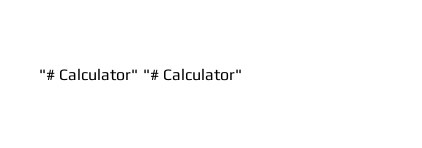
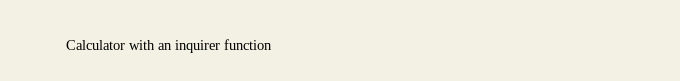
- "# Calculator" "# Calculator"
+ Calculator with an inquirer function

